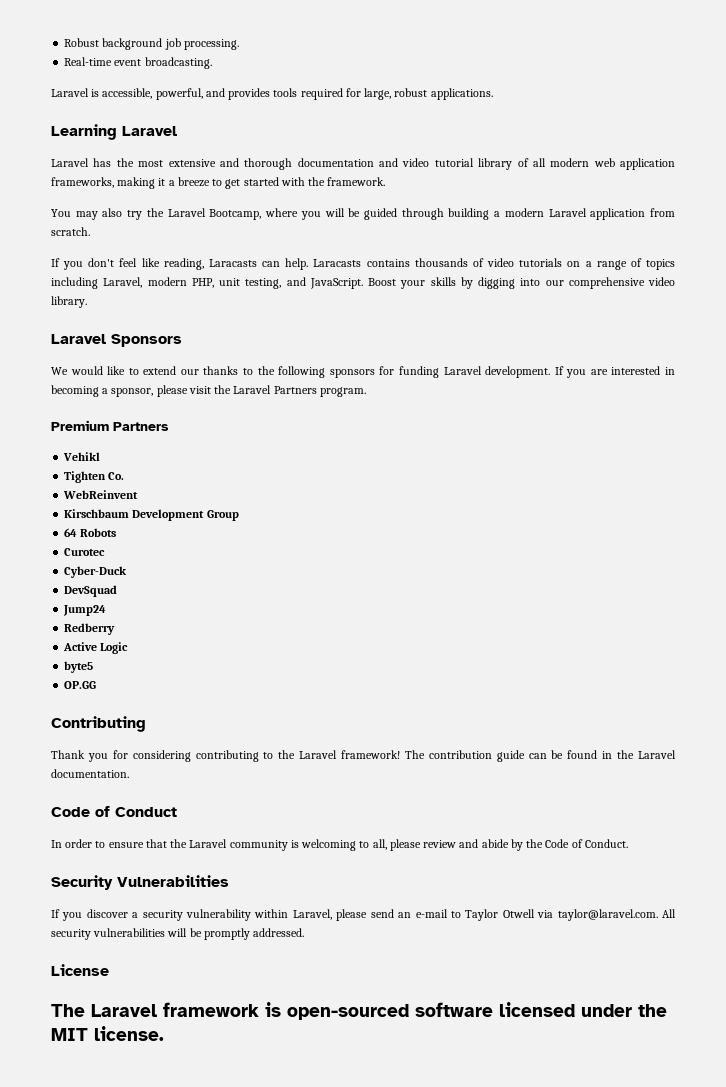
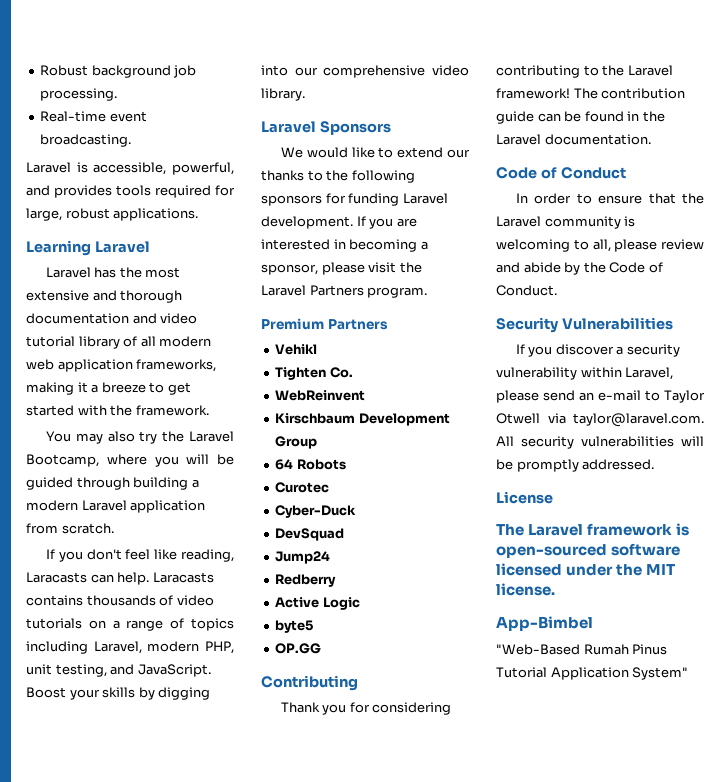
+ App-Bimbel
+ "Web-Based Rumah Pinus Tutorial Application System"

